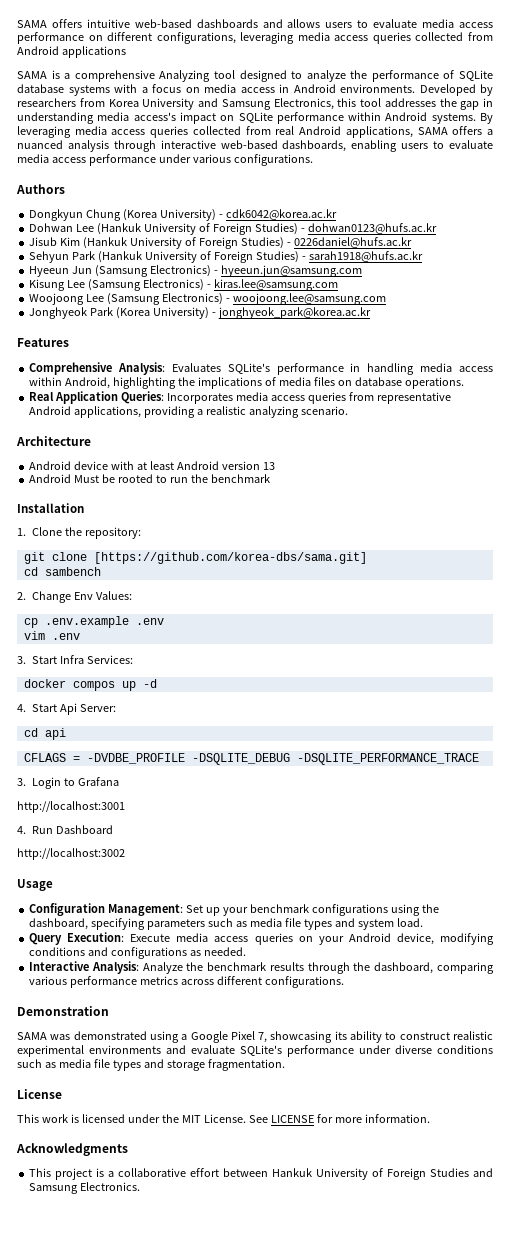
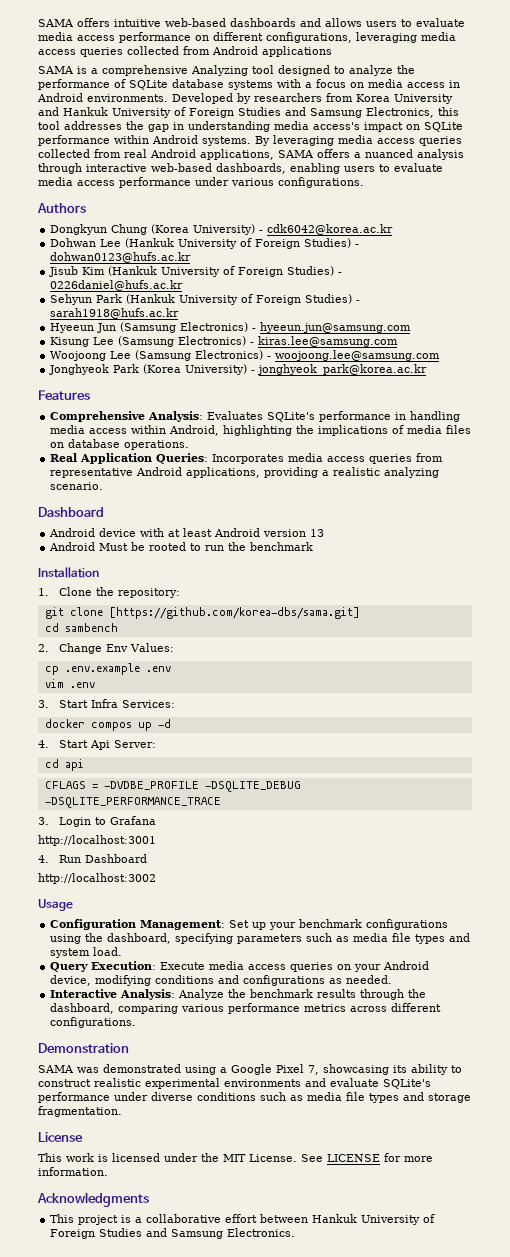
- Developed by researchers from Korea University and Samsung Electronics, this tool addresses the gap in understanding media access's impact on SQLite performance within Android systems.
+ Developed by researchers from Korea University and Hankuk University of Foreign Studies and Samsung Electronics, this tool addresses the gap in understanding media access's impact on SQLite performance within Android systems.
  Real Application Queries: Incorporates media access queries from representative Android applications, providing a realistic analyzing scenario.
- Architecture
+ Dashboard

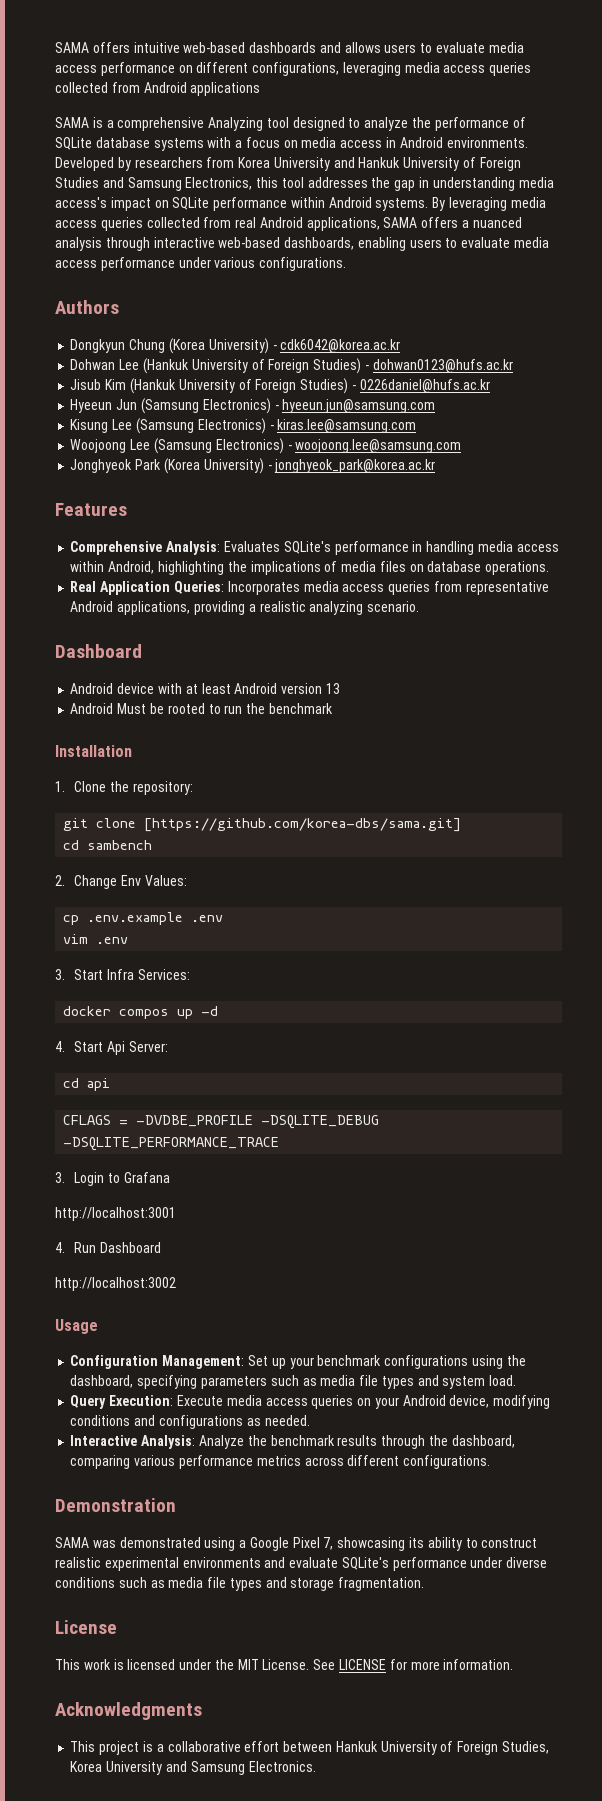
- Sehyun Park (Hankuk University of Foreign Studies) - sarah1918@hufs.ac.kr
- This project is a collaborative effort between Hankuk University of Foreign Studies and Samsung Electronics.
+ This project is a collaborative effort between Hankuk University of Foreign Studies, Korea University and Samsung Electronics.

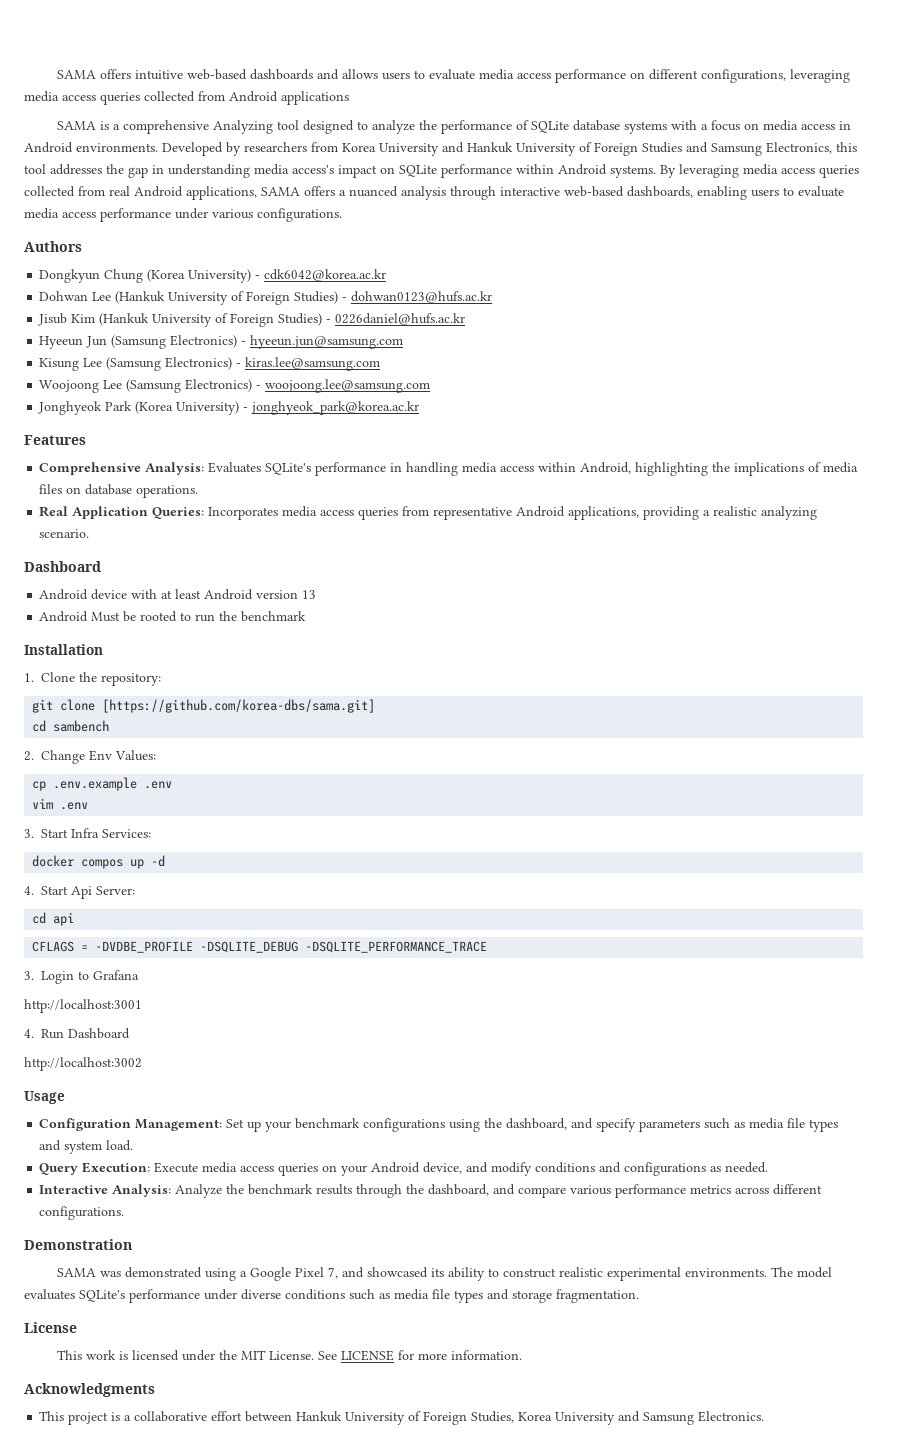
- Configuration Management: Set up your benchmark configurations using the dashboard, specifying parameters such as media file types and system load.
+ Configuration Management: Set up your benchmark configurations using the dashboard, and specify parameters such as media file types and system load.
- Query Execution: Execute media access queries on your Android device, modifying conditions and configurations as needed.
+ Query Execution: Execute media access queries on your Android device, and modify conditions and configurations as needed.
- Interactive Analysis: Analyze the benchmark results through the dashboard, comparing various performance metrics across different configurations.
+ Interactive Analysis: Analyze the benchmark results through the dashboard, and compare various performance metrics across different configurations.
- SAMA was demonstrated using a Google Pixel 7, showcasing its ability to construct realistic experimental environments and evaluate SQLite's performance under diverse conditions such as media file types and storage fragmentation.
+ SAMA was demonstrated using a Google Pixel 7, and showcased its ability to construct realistic experimental environments. The model evaluates SQLite's performance under diverse conditions such as media file types and storage fragmentation.

